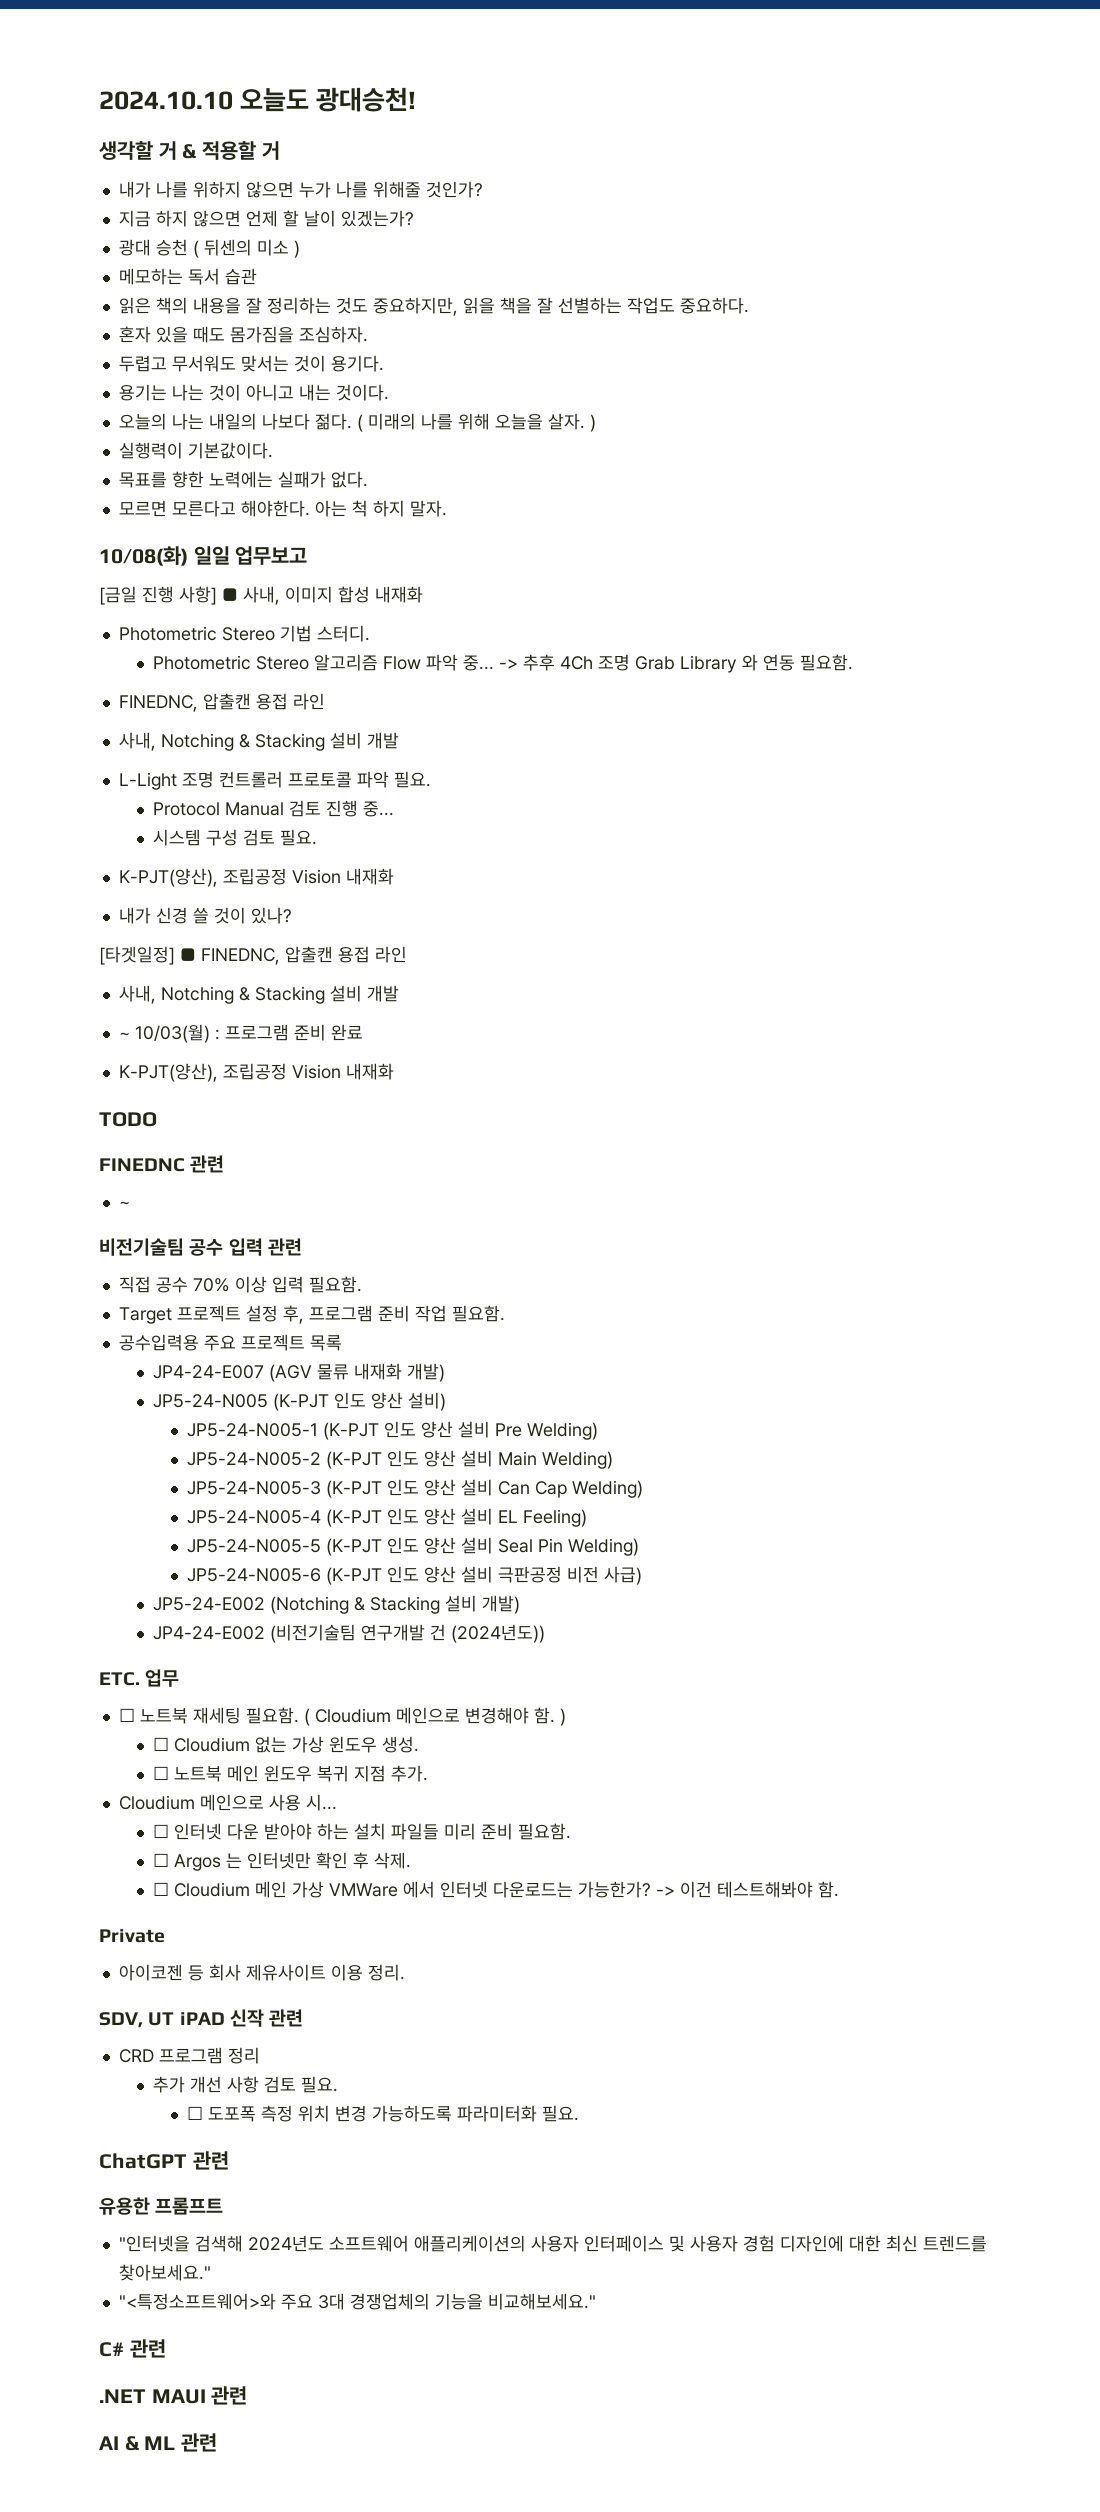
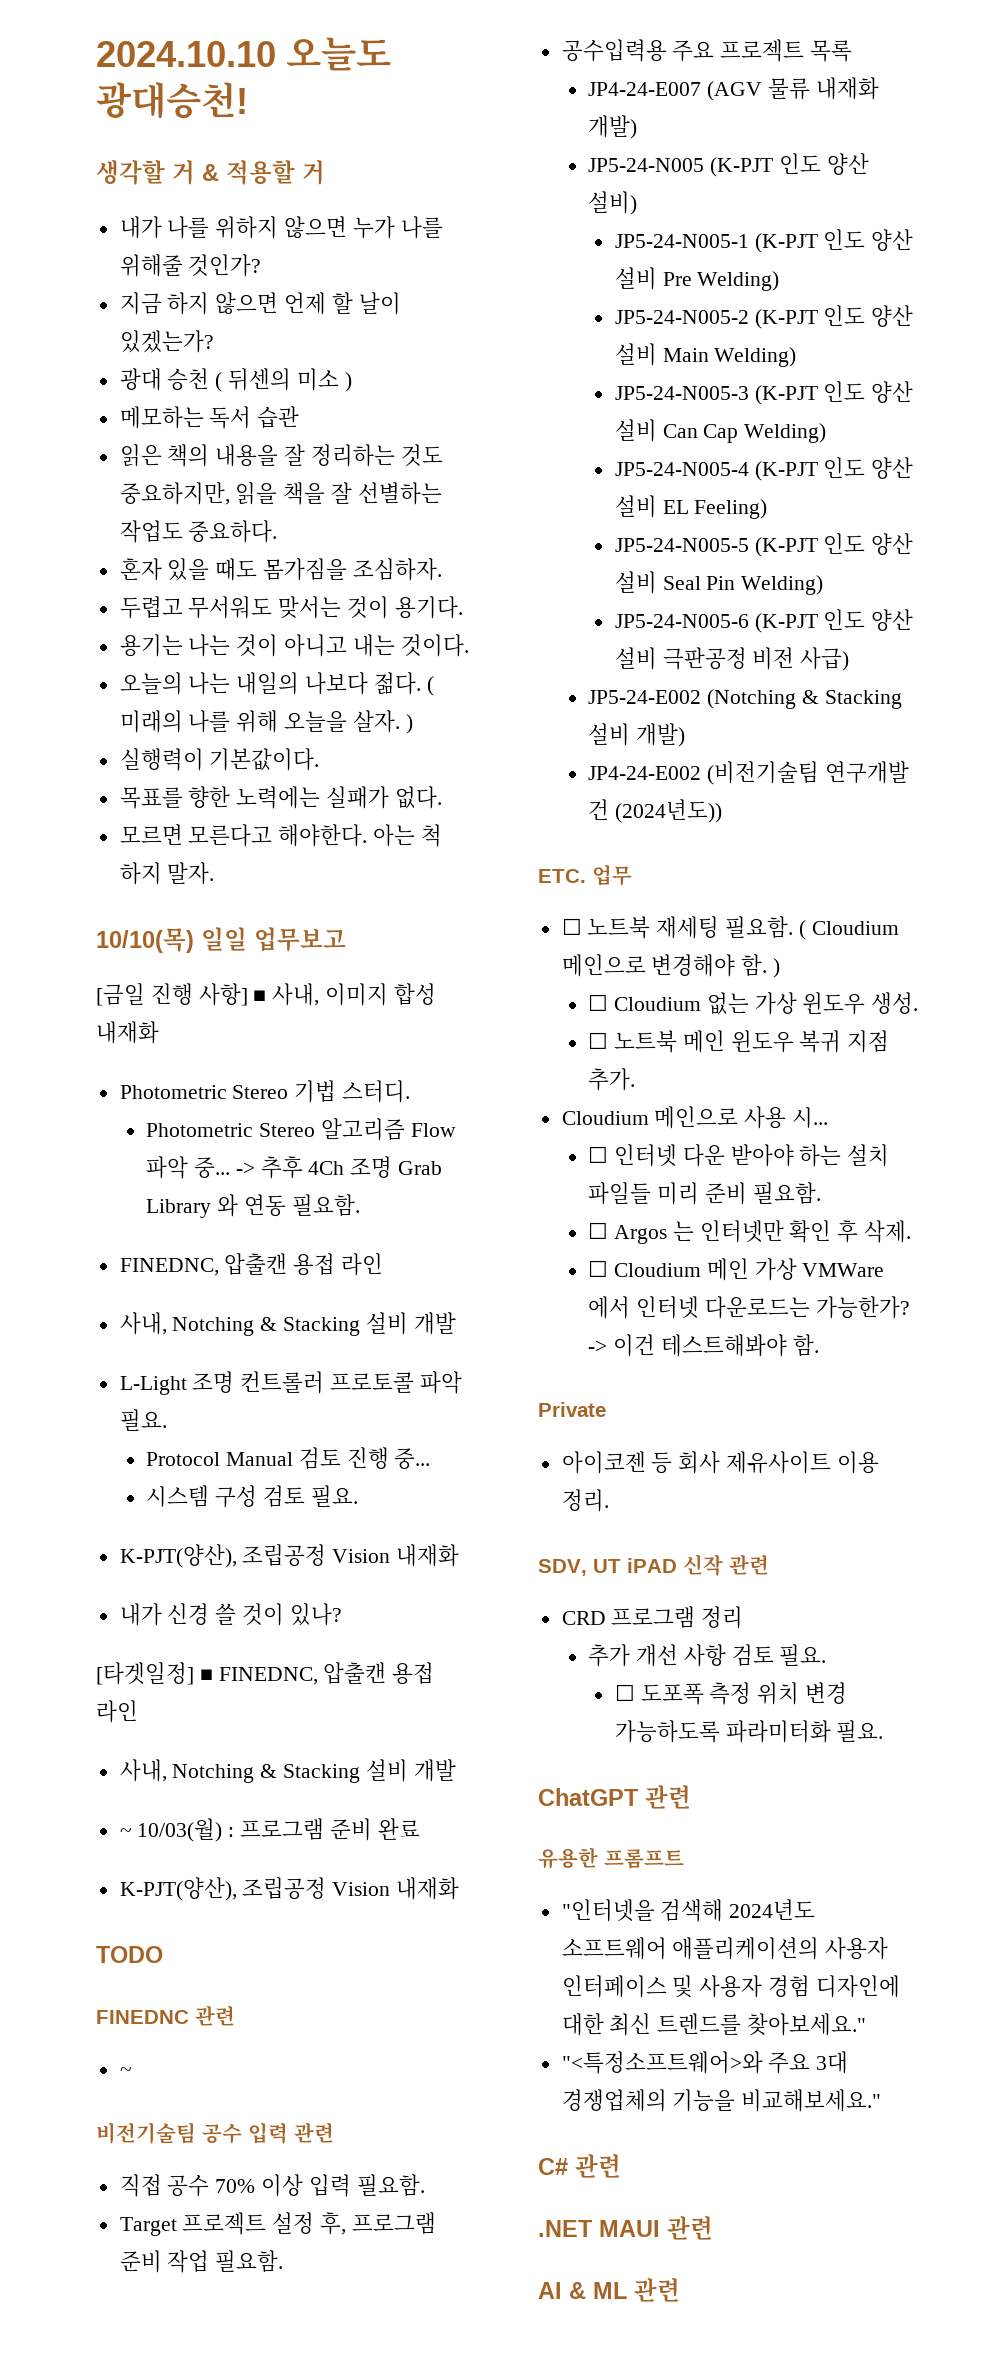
- 10/08(화) 일일 업무보고
+ 10/10(목) 일일 업무보고

